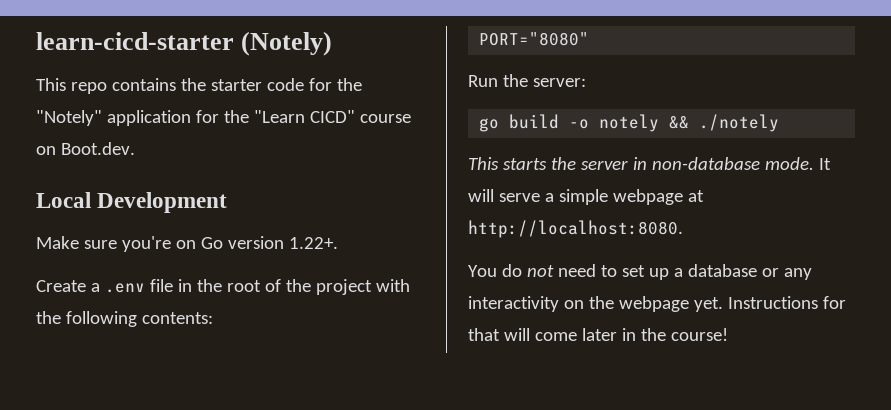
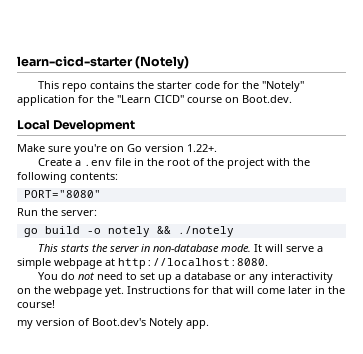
+ my version of Boot.dev's Notely app.

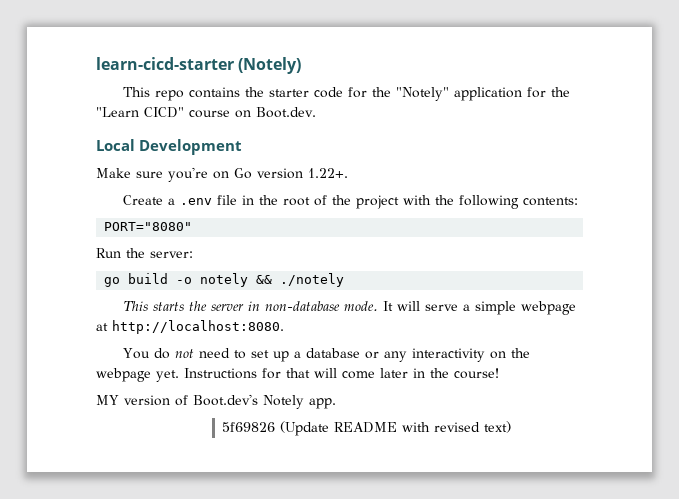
- my version of Boot.dev's Notely app.
+ MY version of Boot.dev's Notely app.
+ 5f69826 (Update README with revised text)

